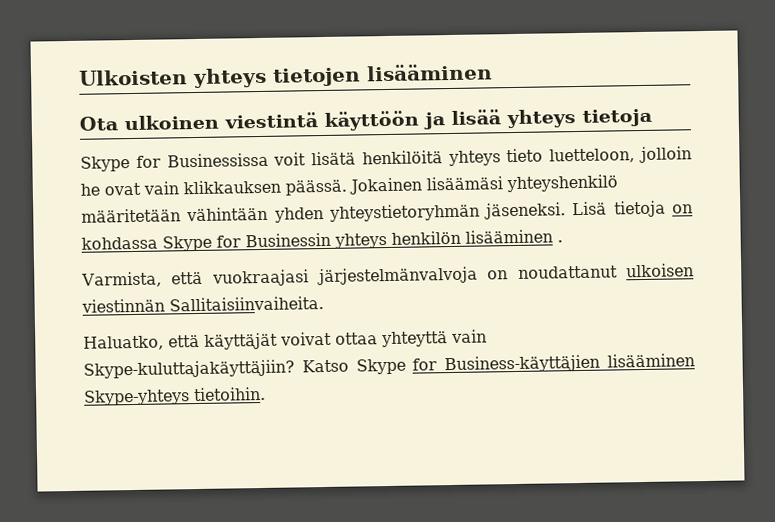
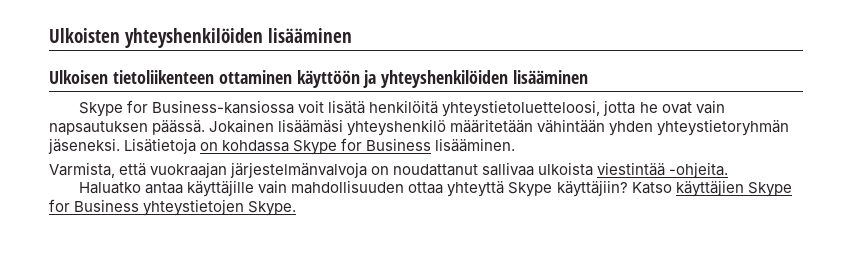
- Ulkoisten yhteys tietojen lisääminen
- Ota ulkoinen viestintä käyttöön ja lisää yhteys tietoja
- Skype for Businessissa voit lisätä henkilöitä yhteys tieto luetteloon, jolloin he ovat vain klikkauksen päässä.
+ Ulkoisten yhteyshenkilöiden lisääminen
+ Ulkoisen tietoliikenteen ottaminen käyttöön ja yhteyshenkilöiden lisääminen
+ Skype for Business-kansiossa voit lisätä henkilöitä yhteystietoluetteloosi, jotta he ovat vain napsautuksen päässä.
- Lisä tietoja on kohdassa Skype for Businessin yhteys henkilön lisääminen .
+ Lisätietoja on kohdassa Skype for Business lisääminen.
- Varmista, että vuokraajasi järjestelmänvalvoja on noudattanut ulkoisen viestinnän Sallitaisiinvaiheita.
- Haluatko, että käyttäjät voivat ottaa yhteyttä vain Skype-kuluttajakäyttäjiin? Katso Skype for Business-käyttäjien lisääminen Skype-yhteys tietoihin.
+ Varmista, että vuokraajan järjestelmänvalvoja on noudattanut sallivaa ulkoista viestintää -ohjeita.
+ Haluatko antaa käyttäjille vain mahdollisuuden ottaa yhteyttä Skype käyttäjiin? Katso käyttäjien Skype for Business yhteystietojen Skype.

